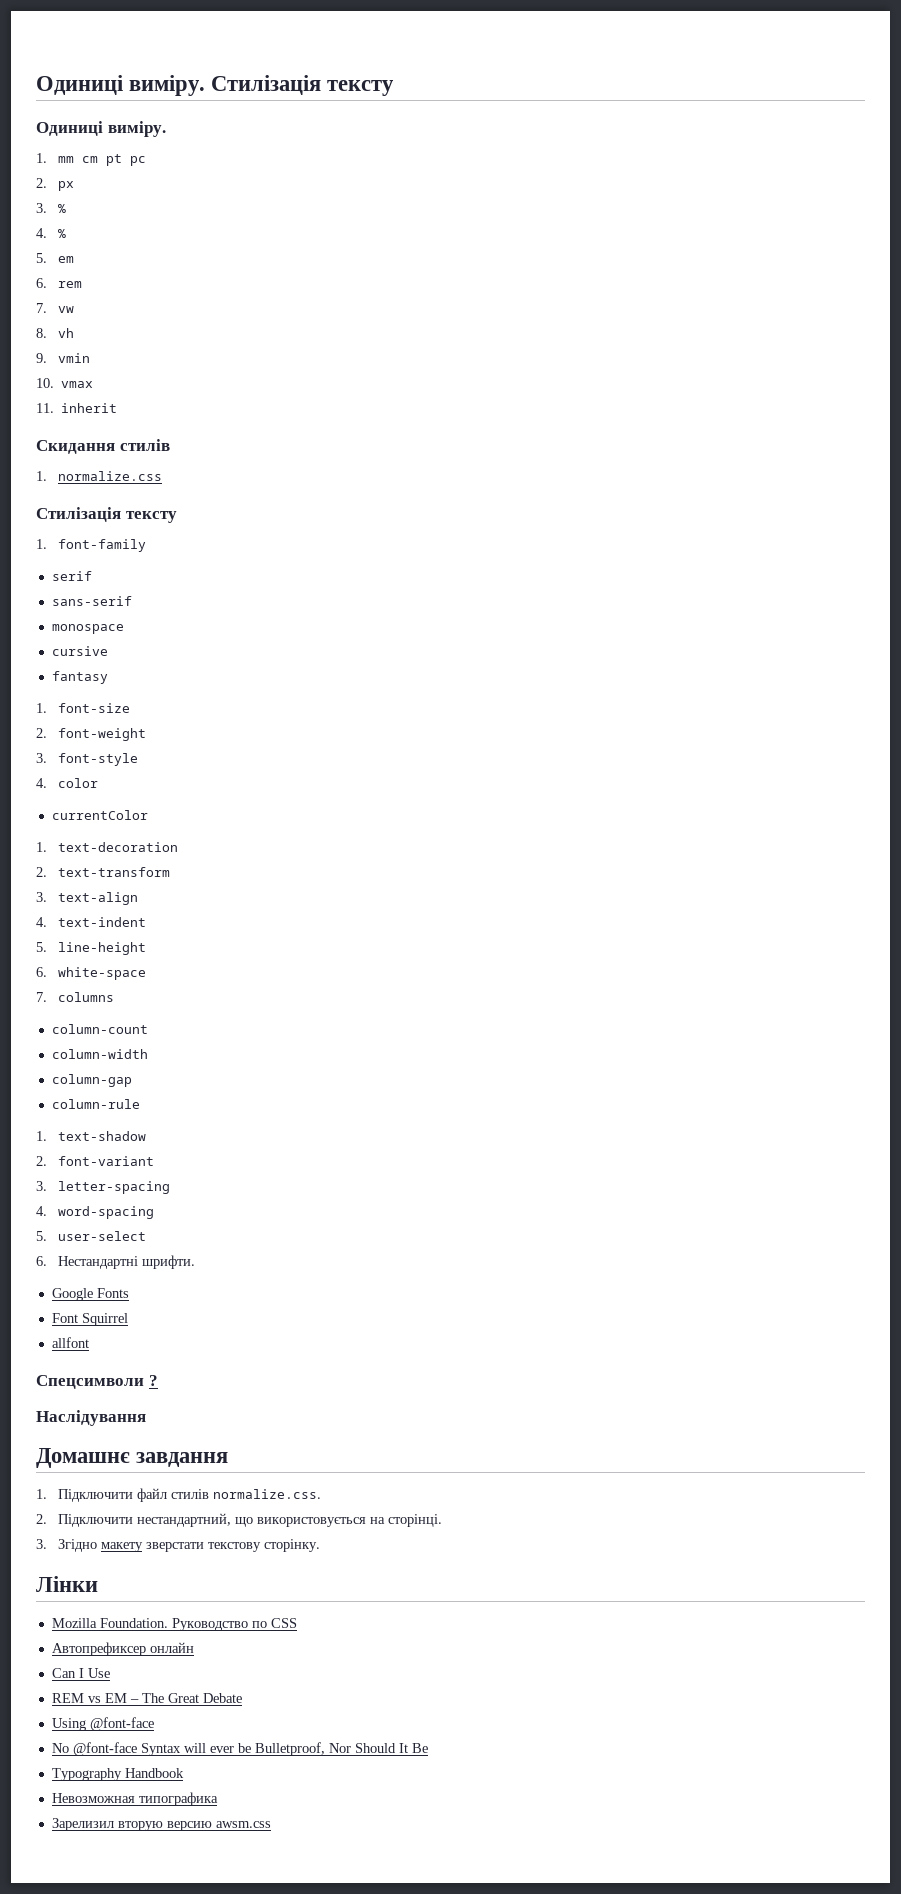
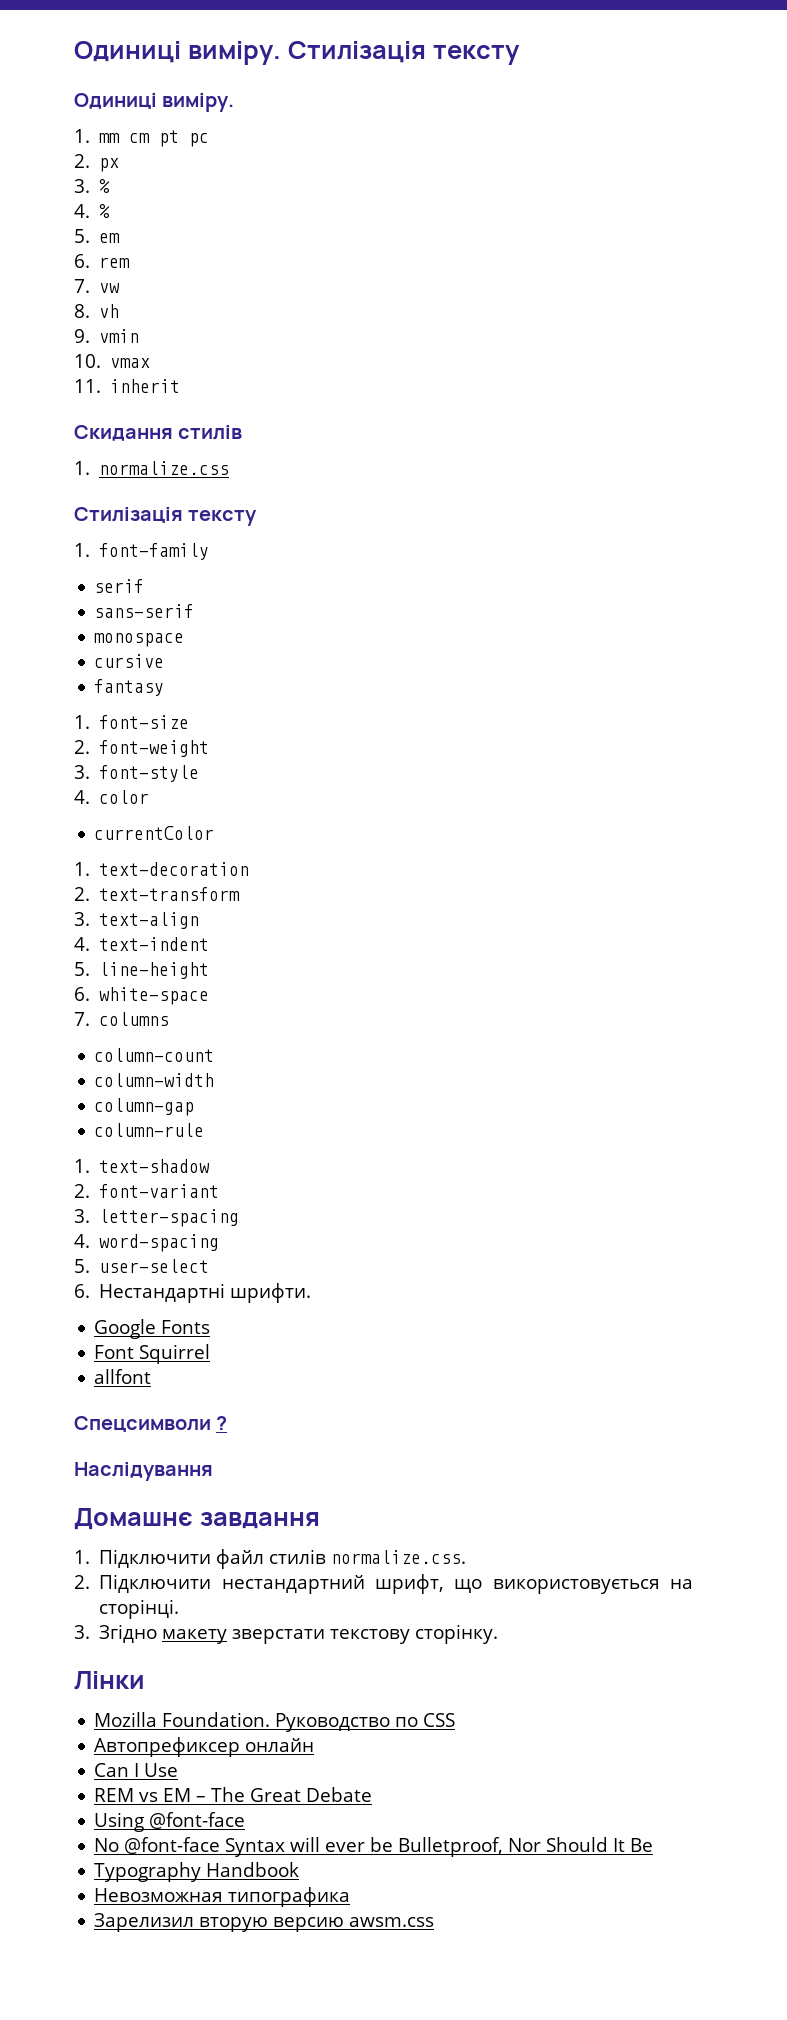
- 2. Підключити нестандартний, що використовується на сторінці.
+ 2. Підключити нестандартний шрифт, що використовується на сторінці.

